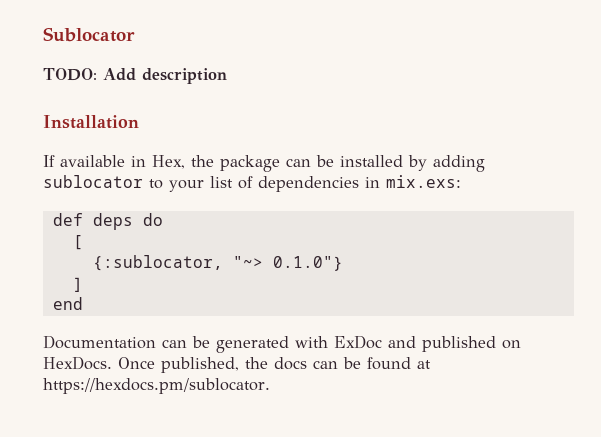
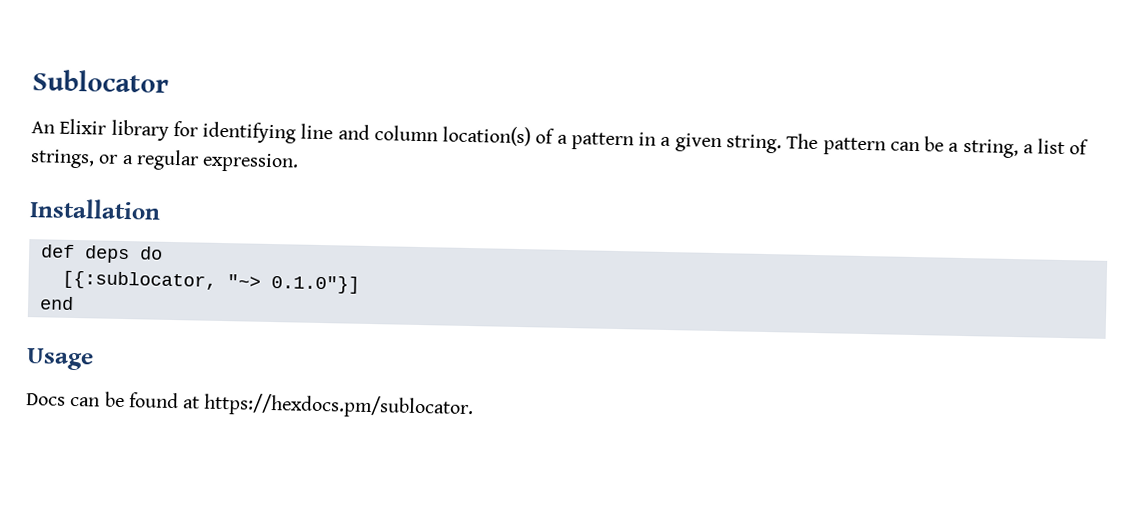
- TODO: Add description
+ An Elixir library for identifying line and column location(s) of a pattern in a given string. The pattern can be a string, a list of strings, or a regular expression.
  Installation
- If available in Hex, the package can be installed by adding sublocator to your list of dependencies in mix.exs:
  def deps do
- [
- {:sublocator, "~> 0.1.0"}
- ]
+ [{:sublocator, "~> 0.1.0"}]
  end
- Documentation can be generated with ExDoc and published on HexDocs. Once published, the docs can be found at https://hexdocs.pm/sublocator.
+ Usage
+ Docs can be found at https://hexdocs.pm/sublocator.

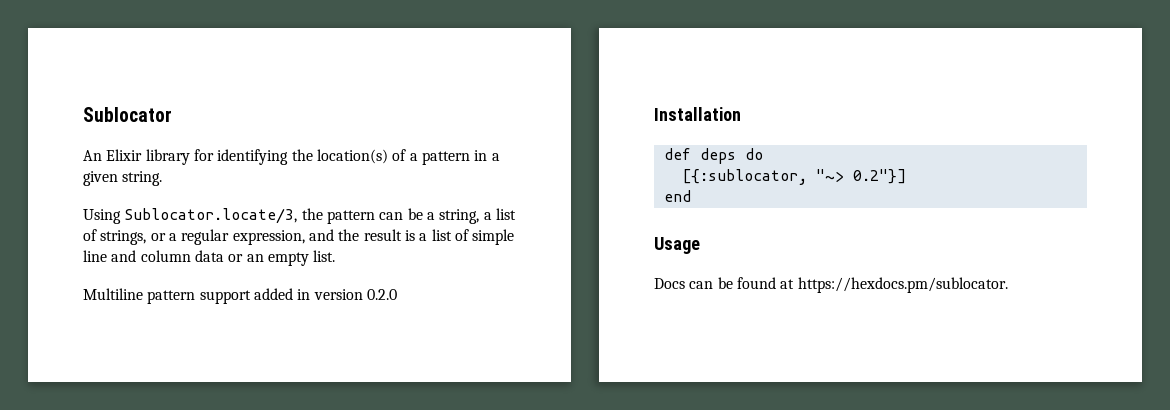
- An Elixir library for identifying line and column location(s) of a pattern in a given string. The pattern can be a string, a list of strings, or a regular expression.
+ An Elixir library for identifying the location(s) of a pattern in a given string.
+ Using Sublocator.locate/3, the pattern can be a string, a list of strings, or a regular expression, and the result is a list of simple line and column data or an empty list.
+ Multiline pattern support added in version 0.2.0
- [{:sublocator, "~> 0.1.0"}]
+ [{:sublocator, "~> 0.2"}]

